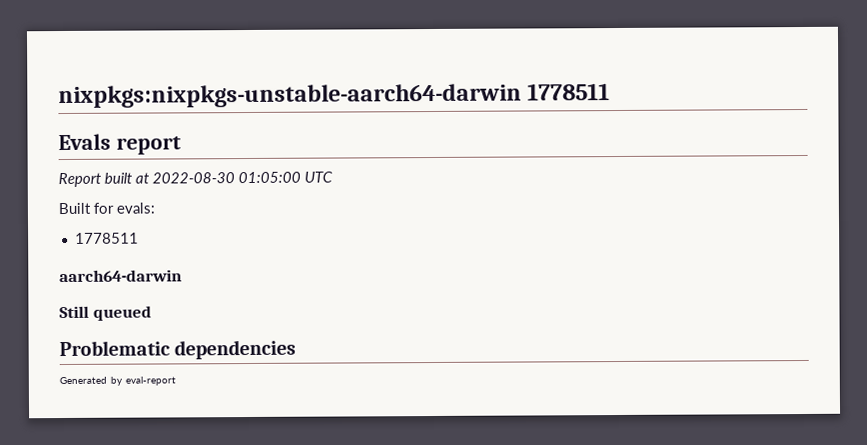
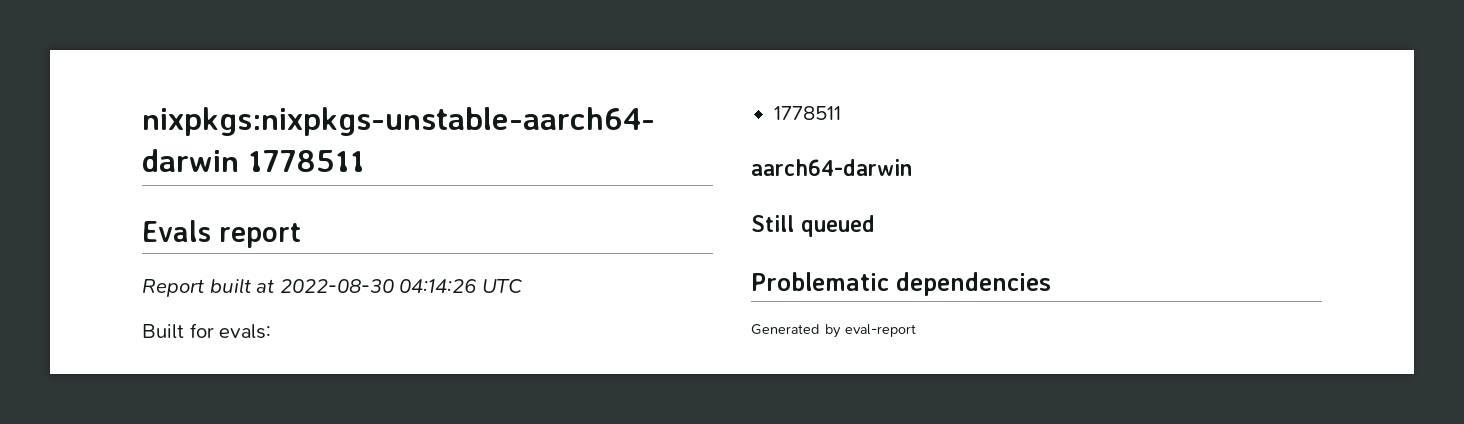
- Report built at 2022-08-30 01:05:00 UTC
+ Report built at 2022-08-30 04:14:26 UTC

